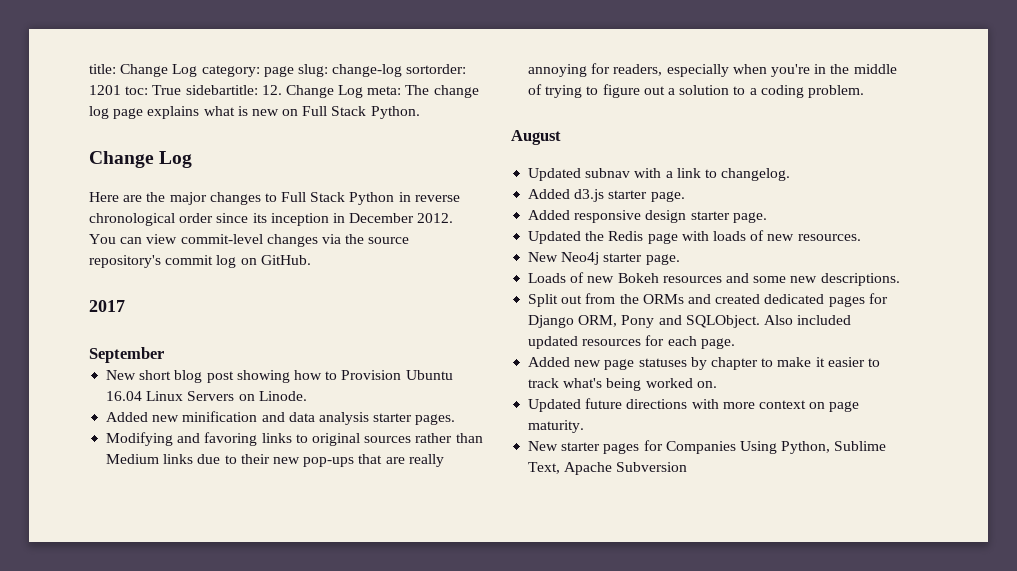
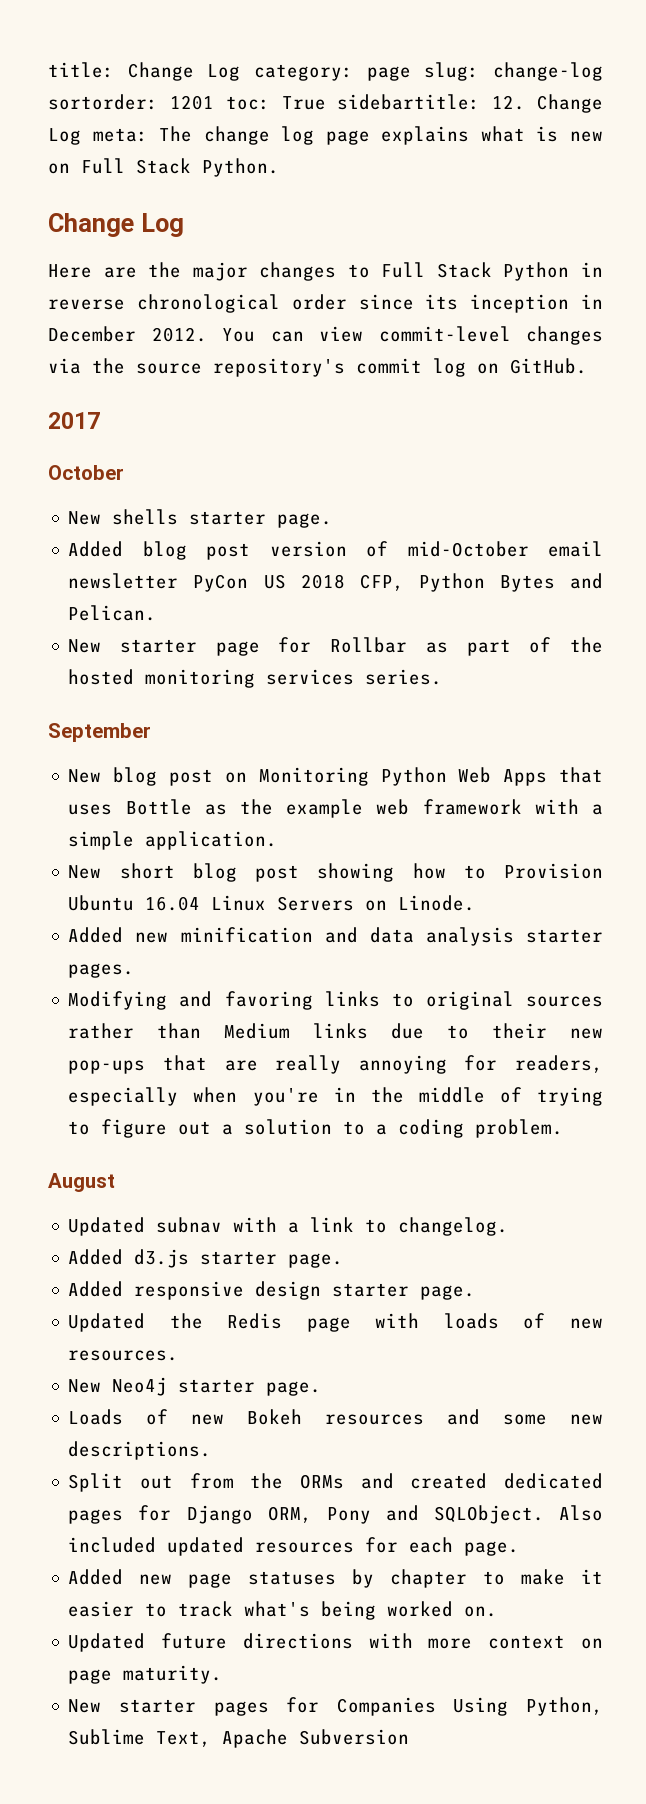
+ October
+ New shells starter page.
+ Added blog post version of mid-October email newsletter PyCon US 2018 CFP, Python Bytes and Pelican.
+ New starter page for Rollbar as part of the hosted monitoring services series.
  September
+ New blog post on Monitoring Python Web Apps that uses Bottle as the example web framework with a simple application.

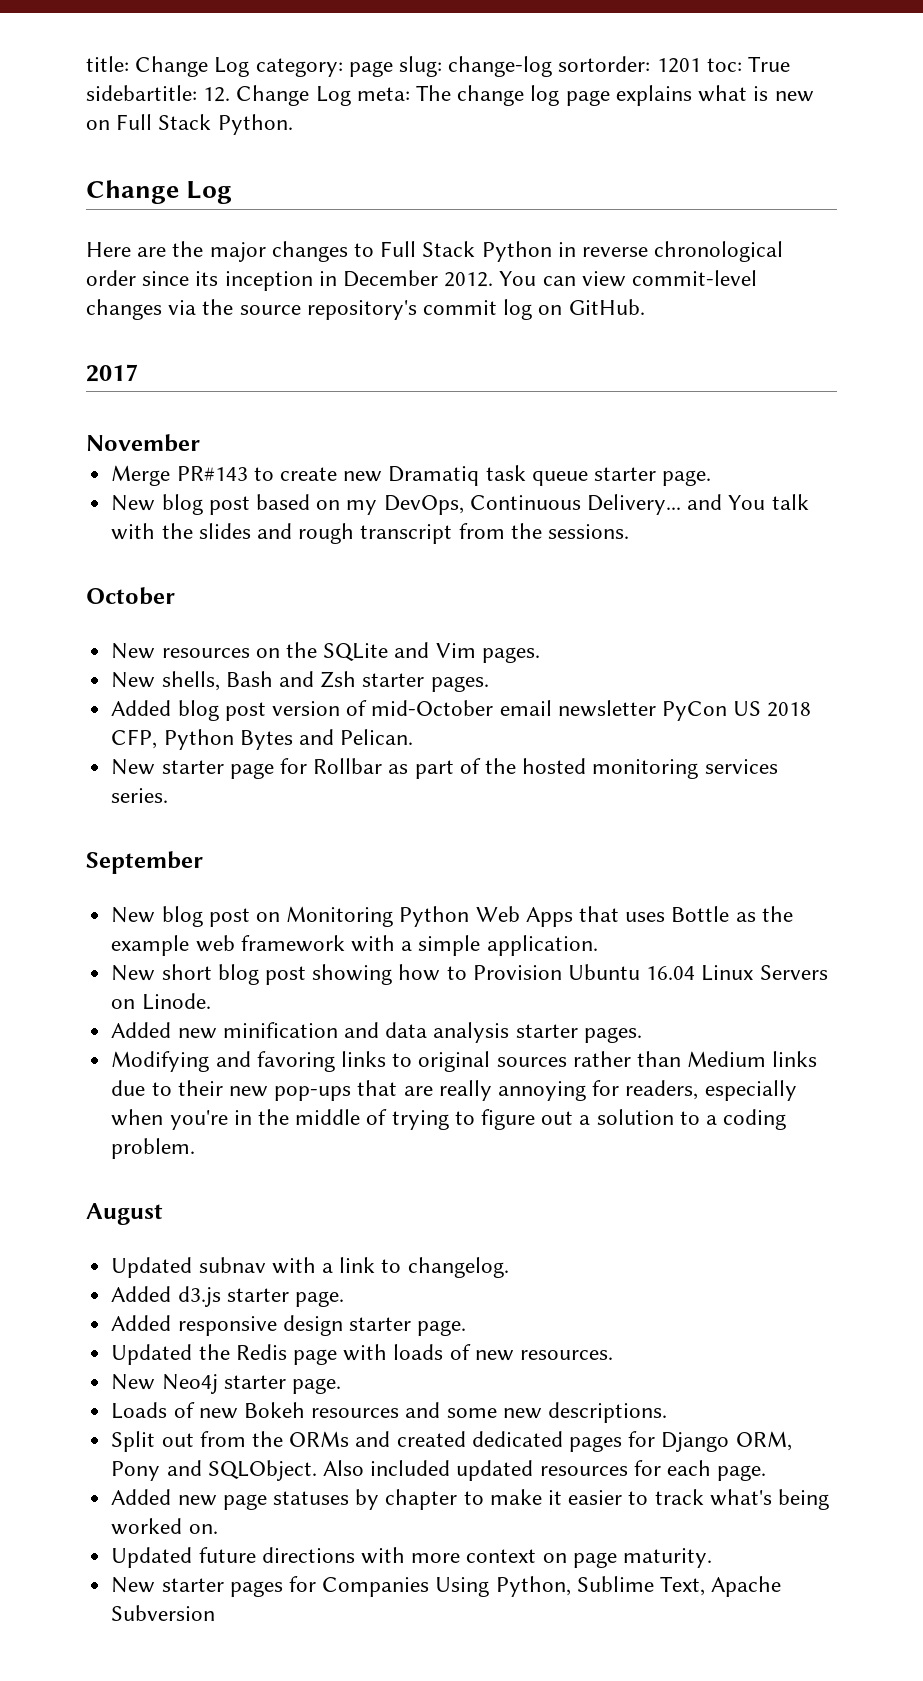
+ November
+ Merge PR#143 to create new Dramatiq task queue starter page.
+ New blog post based on my DevOps, Continuous Delivery... and You talk with the slides and rough transcript from the sessions.
  October
- New shells starter page.
+ New resources on the SQLite and Vim pages.
+ New shells, Bash and Zsh starter pages.

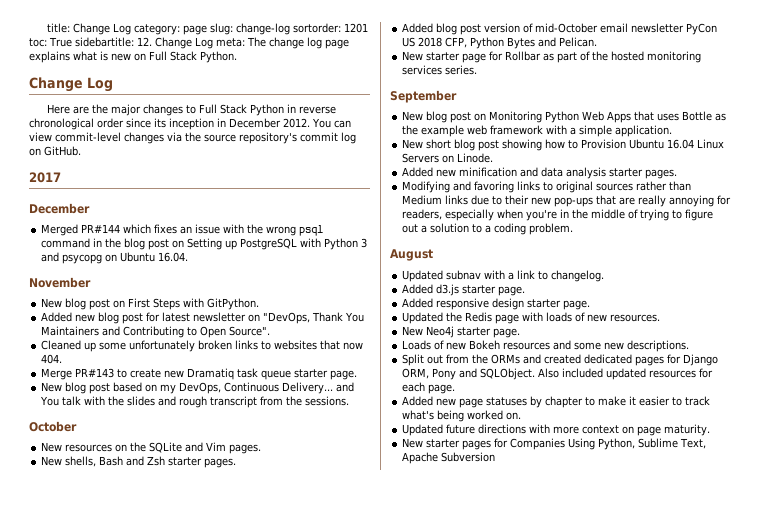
  2017
+ December
+ Merged PR#144 which fixes an issue with the wrong psql command in the blog post on Setting up PostgreSQL with Python 3 and psycopg on Ubuntu 16.04.
  November
+ New blog post on First Steps with GitPython.
+ Added new blog post for latest newsletter on "DevOps, Thank You Maintainers and Contributing to Open Source".
+ Cleaned up some unfortunately broken links to websites that now 404.

